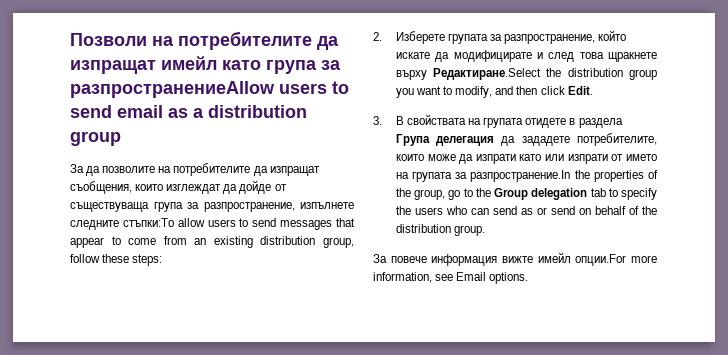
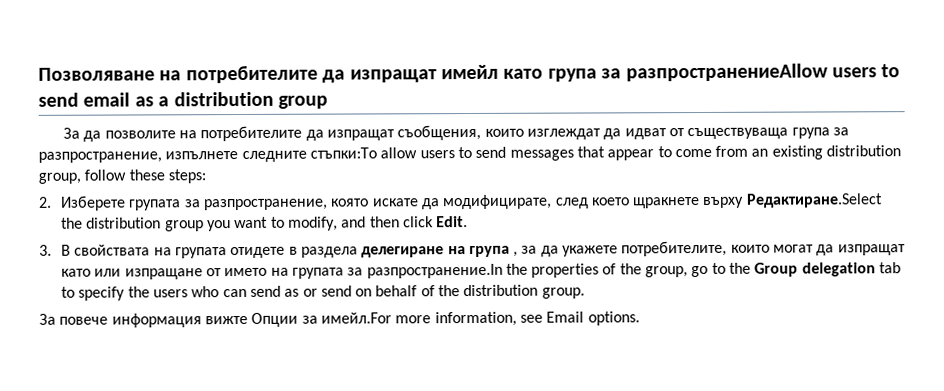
- Позволи на потребителите да изпращат имейл като група за разпространениеAllow users to send email as a distribution group
+ Позволяване на потребителите да изпращат имейл като група за разпространениеAllow users to send email as a distribution group
- За да позволите на потребителите да изпращат съобщения, които изглеждат да дойде от съществуваща група за разпространение, изпълнете следните стъпки:To allow users to send messages that appear to come from an existing distribution group, follow these steps:
+ За да позволите на потребителите да изпращат съобщения, които изглеждат да идват от съществуваща група за разпространение, изпълнете следните стъпки:To allow users to send messages that appear to come from an existing distribution group, follow these steps:
- 2. Изберете групата за разпространение, който искате да модифицирате и след това щракнете върху Редактиране.Select the distribution group you want to modify, and then click Edit.
+ 2. Изберете групата за разпространение, която искате да модифицирате, след което щракнете върху Редактиране.Select the distribution group you want to modify, and then click Edit.
- 3. В свойствата на групата отидете в раздела Група делегация да зададете потребителите, които може да изпрати като или изпрати от името на групата за разпространение.In the properties of the group, go to the Group delegation tab to specify the users who can send as or send on behalf of the distribution group.
+ 3. В свойствата на групата отидете в раздела делегиране на група , за да укажете потребителите, които могат да изпращат като или изпращане от името на групата за разпространение.In the properties of the group, go to the Group delegation tab to specify the users who can send as or send on behalf of the distribution group.
- За повече информация вижте имейл опции.For more information, see Email options.
+ За повече информация вижте Опции за имейл.For more information, see Email options.

